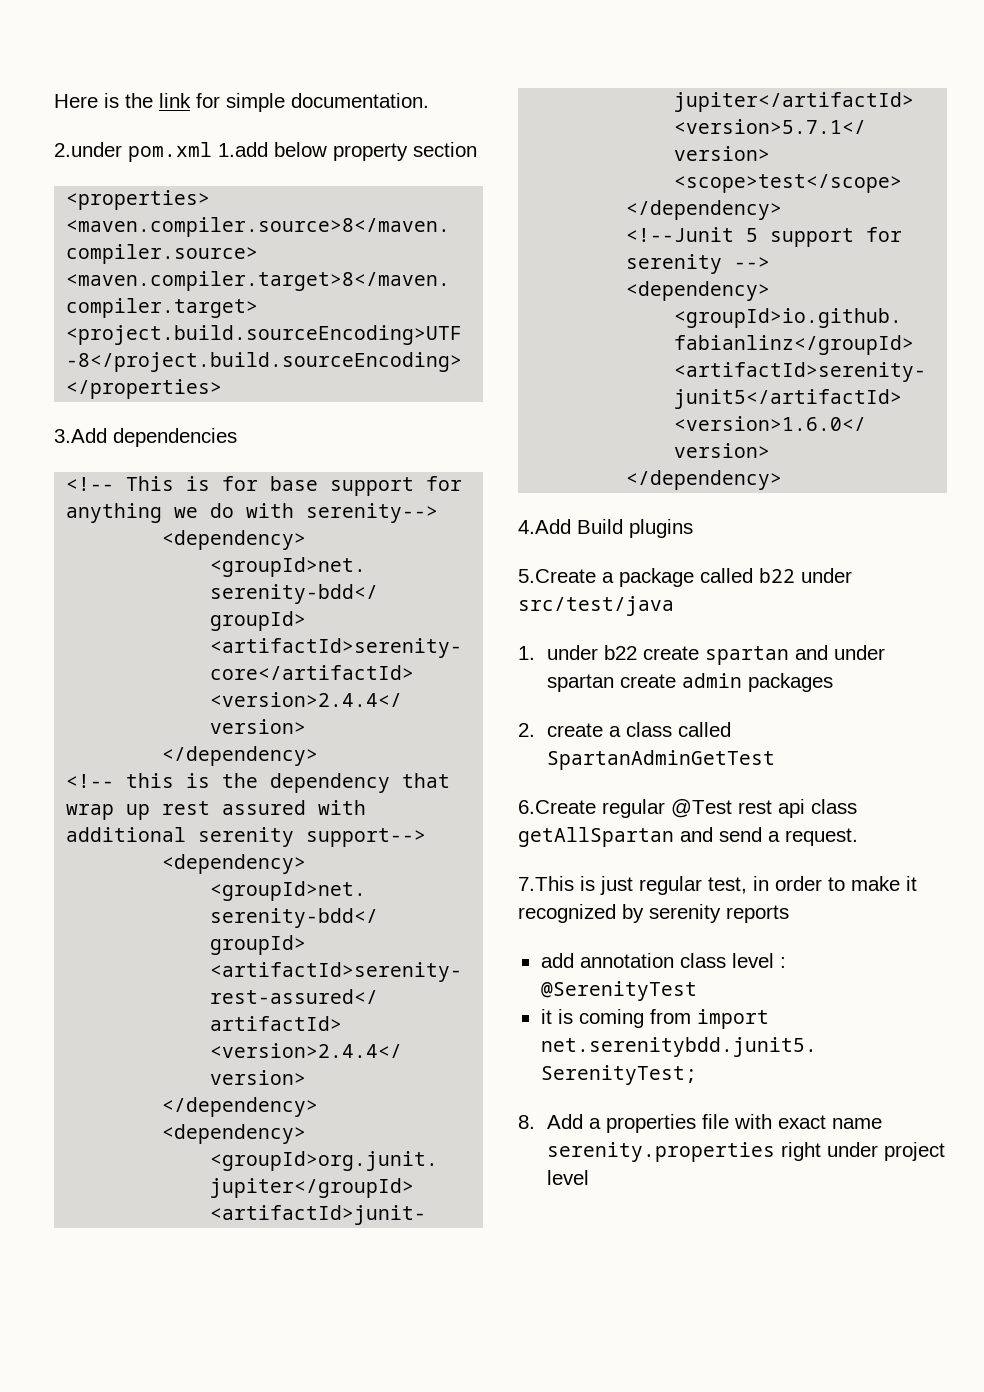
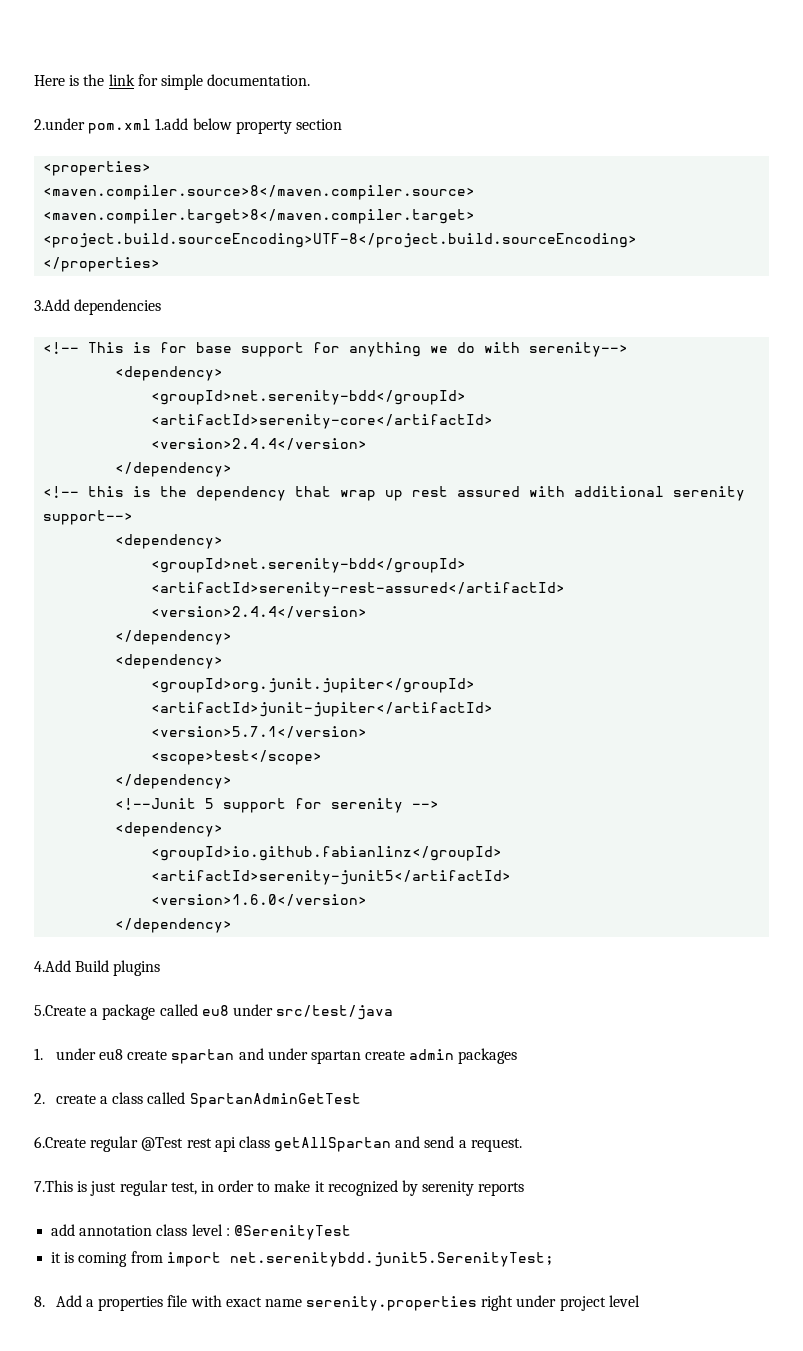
- 5.Create a package called b22 under src/test/java
+ 5.Create a package called eu8 under src/test/java
- 1. under b22 create spartan and under spartan create admin packages
+ 1. under eu8 create spartan and under spartan create admin packages

